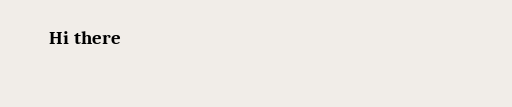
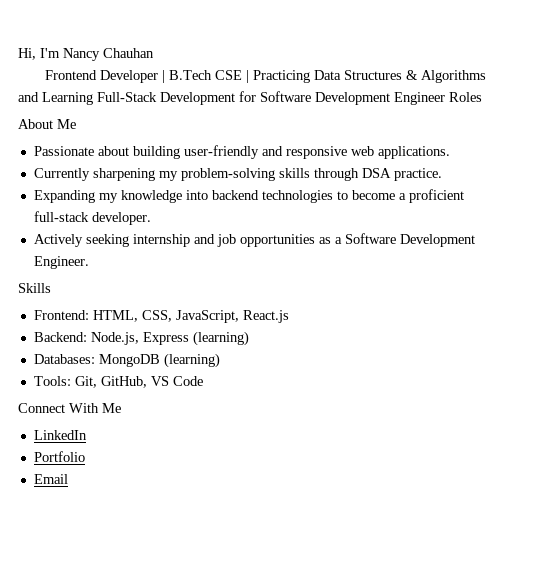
- Hi there
+ Hi, I'm Nancy Chauhan
+ Frontend Developer | B.Tech CSE | Practicing Data Structures & Algorithms and Learning Full-Stack Development for Software Development Engineer Roles
+ About Me
+ Passionate about building user-friendly and responsive web applications.
+ Currently sharpening my problem-solving skills through DSA practice.
+ Expanding my knowledge into backend technologies to become a proficient full-stack developer.
+ Actively seeking internship and job opportunities as a Software Development Engineer.
+ Skills
+ Frontend: HTML, CSS, JavaScript, React.js
+ Backend: Node.js, Express (learning)
+ Databases: MongoDB (learning)
+ Tools: Git, GitHub, VS Code
+ Connect With Me
+ LinkedIn
+ Portfolio
+ Email

